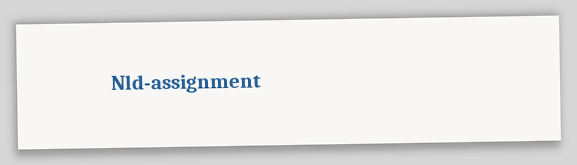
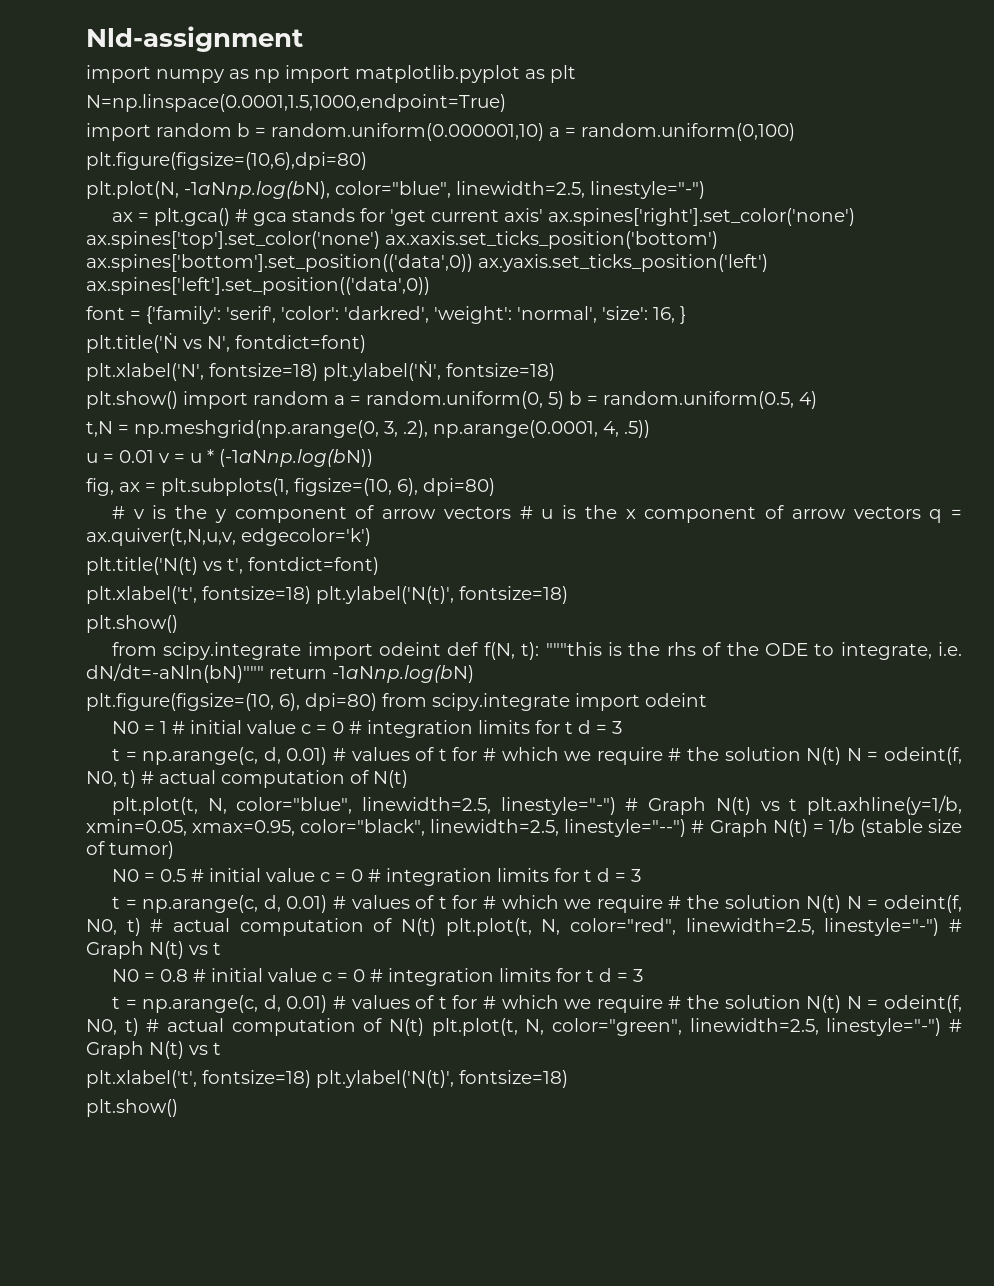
+ import numpy as np import matplotlib.pyplot as plt
+ N=np.linspace(0.0001,1.5,1000,endpoint=True)
+ import random b = random.uniform(0.000001,10) a = random.uniform(0,100)
+ plt.figure(figsize=(10,6),dpi=80)
+ plt.plot(N, -1aNnp.log(bN), color="blue", linewidth=2.5, linestyle="-")
+ ax = plt.gca() # gca stands for 'get current axis' ax.spines['right'].set_color('none') ax.spines['top'].set_color('none') ax.xaxis.set_ticks_position('bottom') ax.spines['bottom'].set_position(('data',0)) ax.yaxis.set_ticks_position('left') ax.spines['left'].set_position(('data',0))
+ font = {'family': 'serif', 'color': 'darkred', 'weight': 'normal', 'size': 16, }
+ plt.title('Ṅ vs N', fontdict=font)
+ plt.xlabel('N', fontsize=18) plt.ylabel('Ṅ', fontsize=18)
+ plt.show() import random a = random.uniform(0, 5) b = random.uniform(0.5, 4)
+ t,N = np.meshgrid(np.arange(0, 3, .2), np.arange(0.0001, 4, .5))
+ u = 0.01 v = u * (-1aNnp.log(bN))
+ fig, ax = plt.subplots(1, figsize=(10, 6), dpi=80)
+ # v is the y component of arrow vectors # u is the x component of arrow vectors q = ax.quiver(t,N,u,v, edgecolor='k')
+ plt.title('N(t) vs t', fontdict=font)
+ plt.xlabel('t', fontsize=18) plt.ylabel('N(t)', fontsize=18)
+ plt.show()
+ from scipy.integrate import odeint def f(N, t): """this is the rhs of the ODE to integrate, i.e. dN/dt=-aNln(bN)""" return -1aNnp.log(bN)
+ plt.figure(figsize=(10, 6), dpi=80) from scipy.integrate import odeint
+ N0 = 1 # initial value c = 0 # integration limits for t d = 3
+ t = np.arange(c, d, 0.01) # values of t for # which we require # the solution N(t) N = odeint(f, N0, t) # actual computation of N(t)
+ plt.plot(t, N, color="blue", linewidth=2.5, linestyle="-") # Graph N(t) vs t plt.axhline(y=1/b, xmin=0.05, xmax=0.95, color="black", linewidth=2.5, linestyle="--") # Graph N(t) = 1/b (stable size of tumor)
+ N0 = 0.5 # initial value c = 0 # integration limits for t d = 3
+ t = np.arange(c, d, 0.01) # values of t for # which we require # the solution N(t) N = odeint(f, N0, t) # actual computation of N(t) plt.plot(t, N, color="red", linewidth=2.5, linestyle="-") # Graph N(t) vs t
+ N0 = 0.8 # initial value c = 0 # integration limits for t d = 3
+ t = np.arange(c, d, 0.01) # values of t for # which we require # the solution N(t) N = odeint(f, N0, t) # actual computation of N(t) plt.plot(t, N, color="green", linewidth=2.5, linestyle="-") # Graph N(t) vs t
+ plt.xlabel('t', fontsize=18) plt.ylabel('N(t)', fontsize=18)
+ plt.show()

